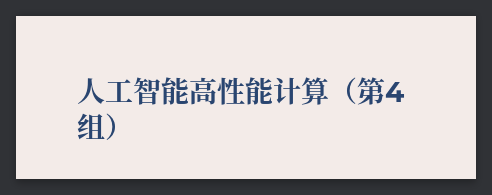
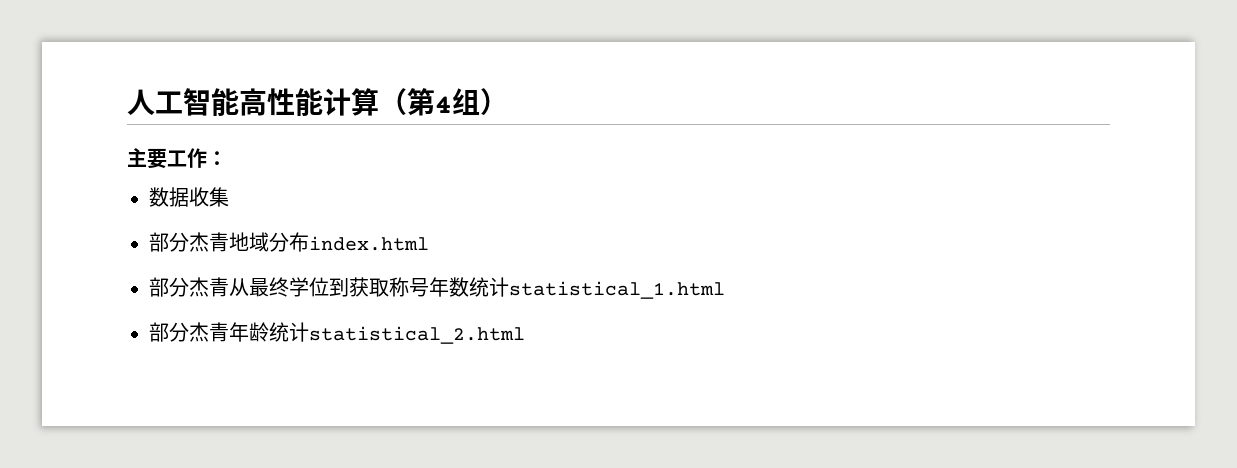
+ 主要工作：
+ 数据收集
+ 部分杰青地域分布index.html
+ 部分杰青从最终学位到获取称号年数统计statistical_1.html
+ 部分杰青年龄统计statistical_2.html

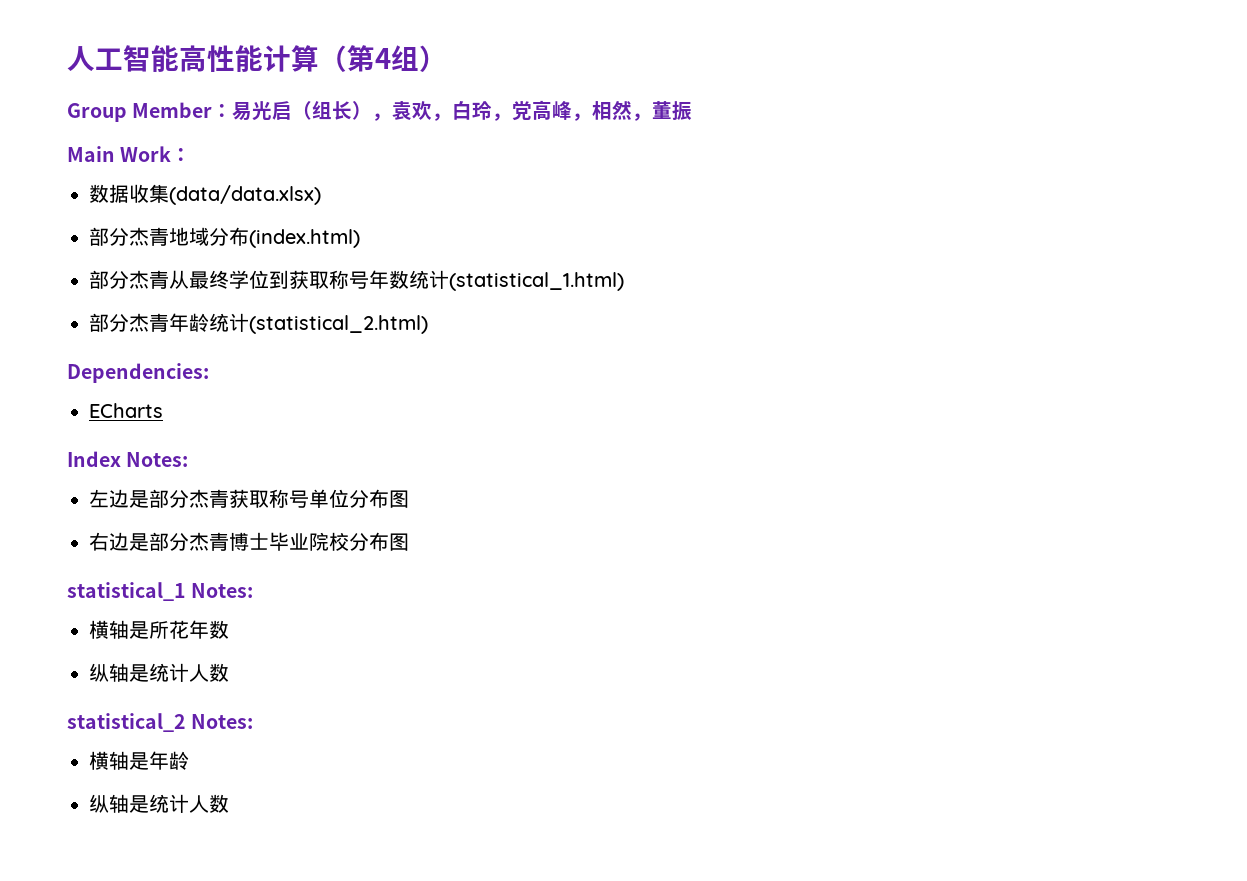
- 主要工作：
+ Group Member：易光启（组长），袁欢，白玲，党高峰，相然，董振
+ Main Work：
- 数据收集
+ 数据收集(data/data.xlsx)
- 部分杰青地域分布index.html
+ 部分杰青地域分布(index.html)
- 部分杰青从最终学位到获取称号年数统计statistical_1.html
+ 部分杰青从最终学位到获取称号年数统计(statistical_1.html)
- 部分杰青年龄统计statistical_2.html
+ 部分杰青年龄统计(statistical_2.html)
+ Dependencies:
+ ECharts
+ Index Notes:
+ 左边是部分杰青获取称号单位分布图
+ 右边是部分杰青博士毕业院校分布图
+ statistical_1 Notes:
+ 横轴是所花年数
+ 纵轴是统计人数
+ statistical_2 Notes:
+ 横轴是年龄
+ 纵轴是统计人数

